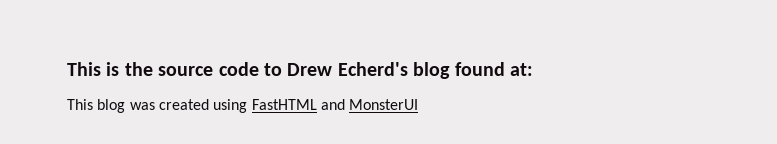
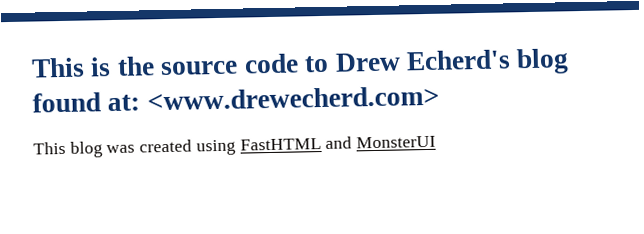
- This is the source code to Drew Echerd's blog found at:
+ This is the source code to Drew Echerd's blog found at: <www.drewecherd.com>

